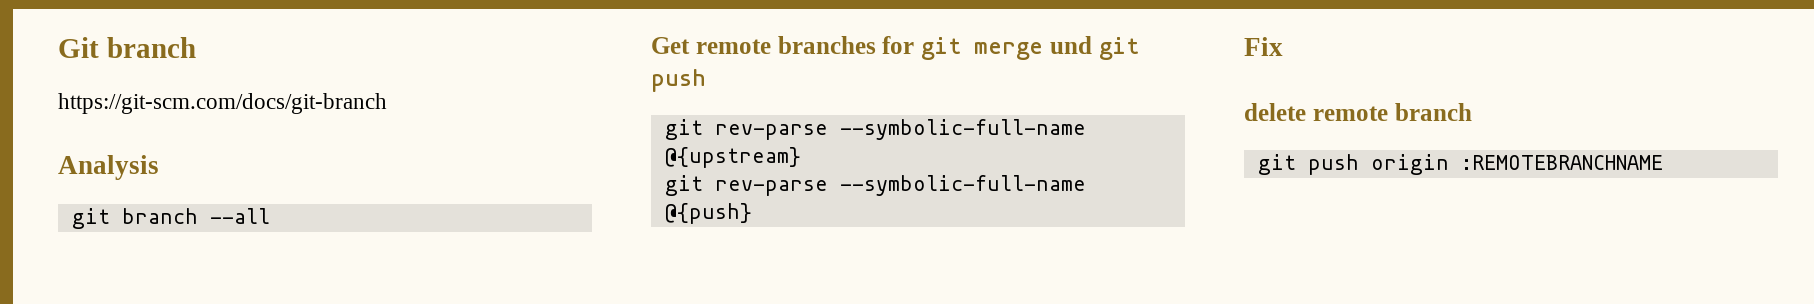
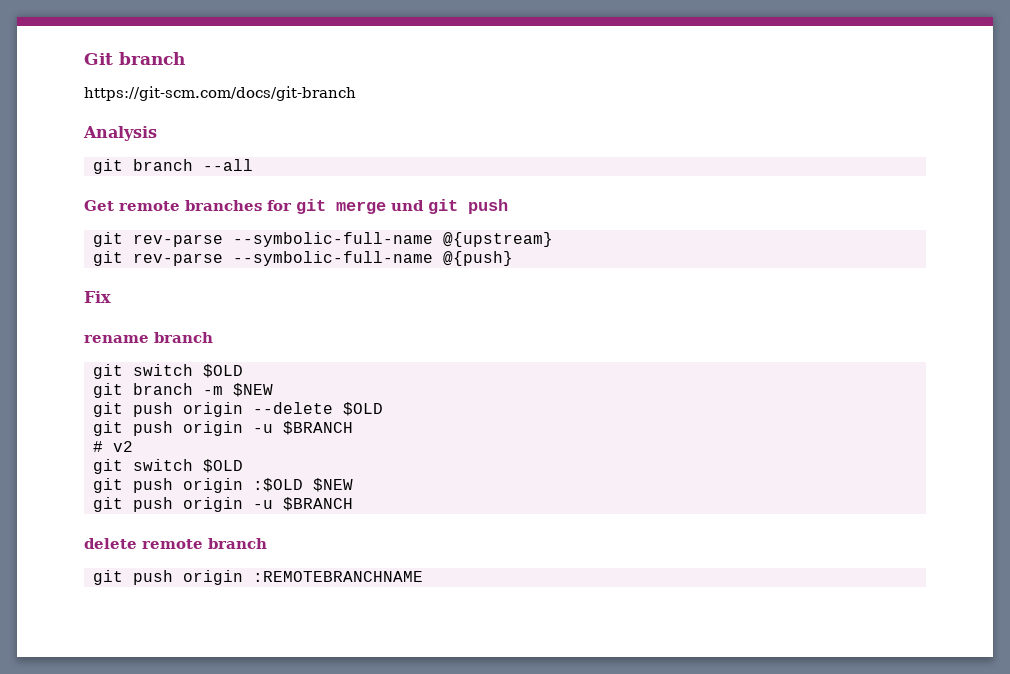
+ rename branch
+ git switch $OLD
+ git branch -m $NEW
+ git push origin --delete $OLD
+ git push origin -u $BRANCH
+ # v2
+ git switch $OLD
+ git push origin :$OLD $NEW
+ git push origin -u $BRANCH

